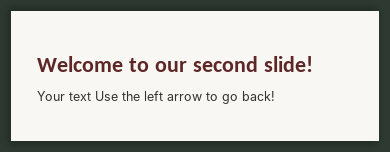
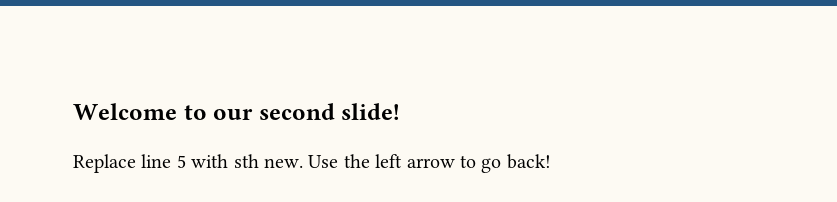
- Your text Use the left arrow to go back!
+ Replace line 5 with sth new. Use the left arrow to go back!

